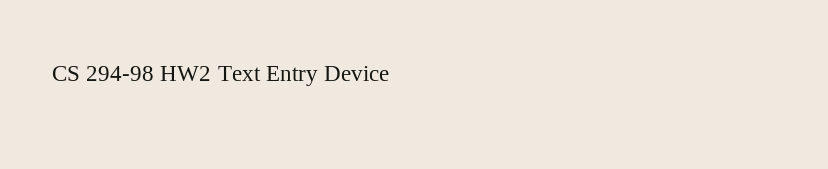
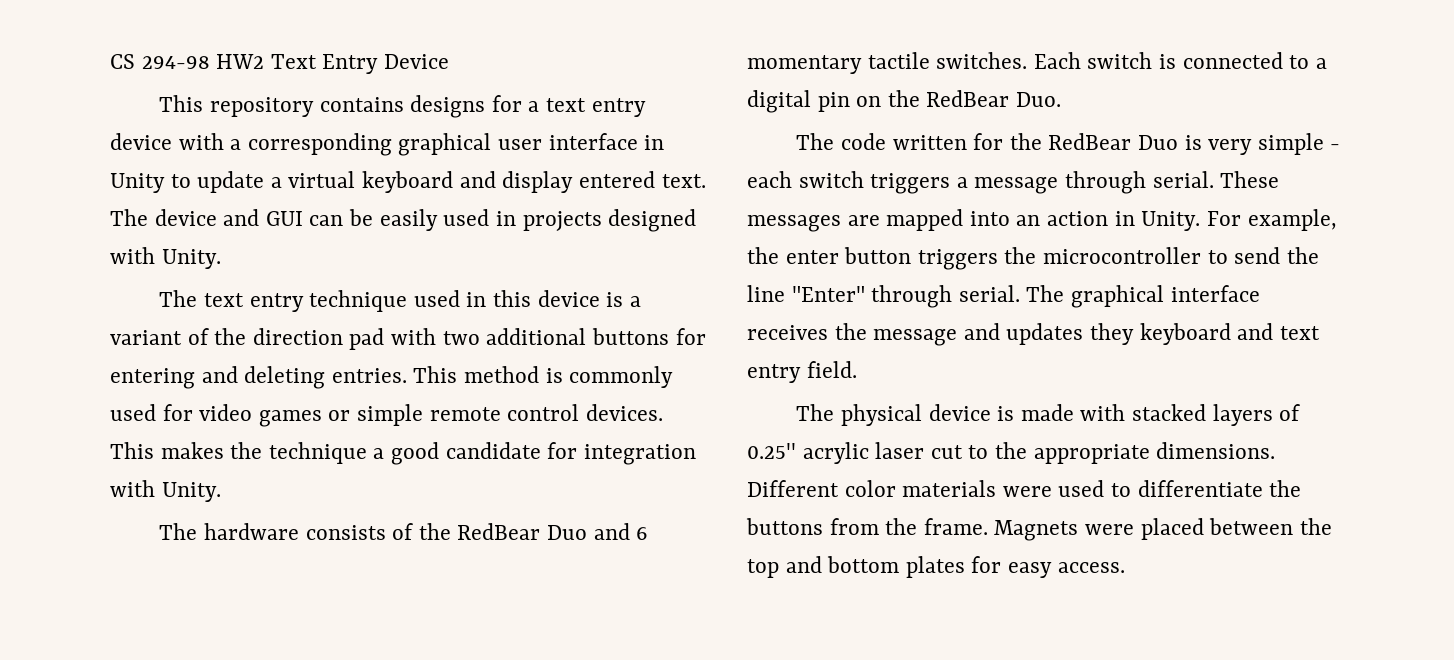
+ This repository contains designs for a text entry device with a corresponding graphical user interface in Unity to update a virtual keyboard and display entered text. The device and GUI can be easily used in projects designed with Unity.
+ The text entry technique used in this device is a variant of the direction pad with two additional buttons for entering and deleting entries. This method is commonly used for video games or simple remote control devices. This makes the technique a good candidate for integration with Unity.
+ The hardware consists of the RedBear Duo and 6 momentary tactile switches. Each switch is connected to a digital pin on the RedBear Duo.
+ The code written for the RedBear Duo is very simple - each switch triggers a message through serial. These messages are mapped into an action in Unity. For example, the enter button triggers the microcontroller to send the line "Enter" through serial. The graphical interface receives the message and updates they keyboard and text entry field.
+ The physical device is made with stacked layers of 0.25'' acrylic laser cut to the appropriate dimensions. Different color materials were used to differentiate the buttons from the frame. Magnets were placed between the top and bottom plates for easy access.

